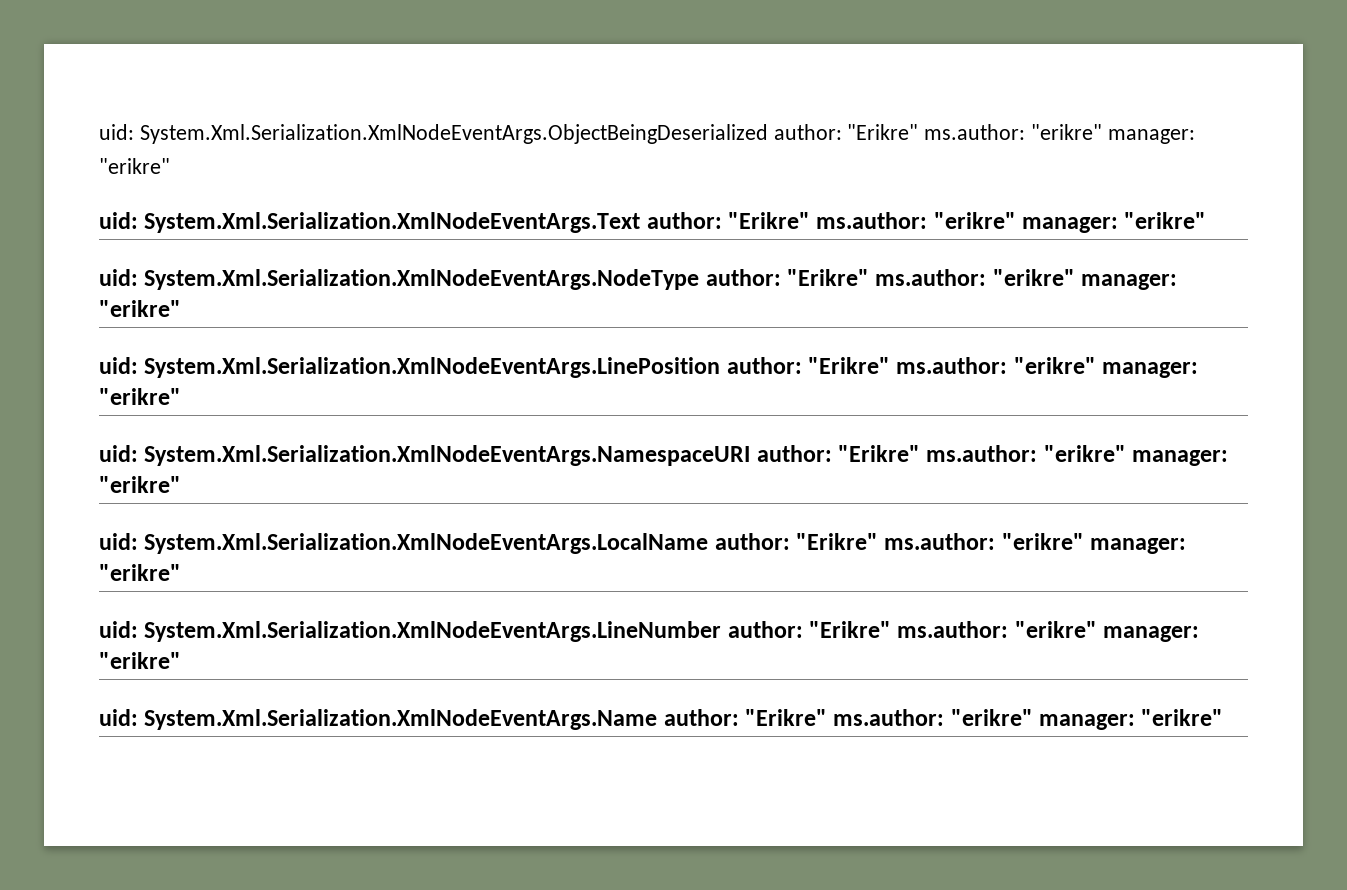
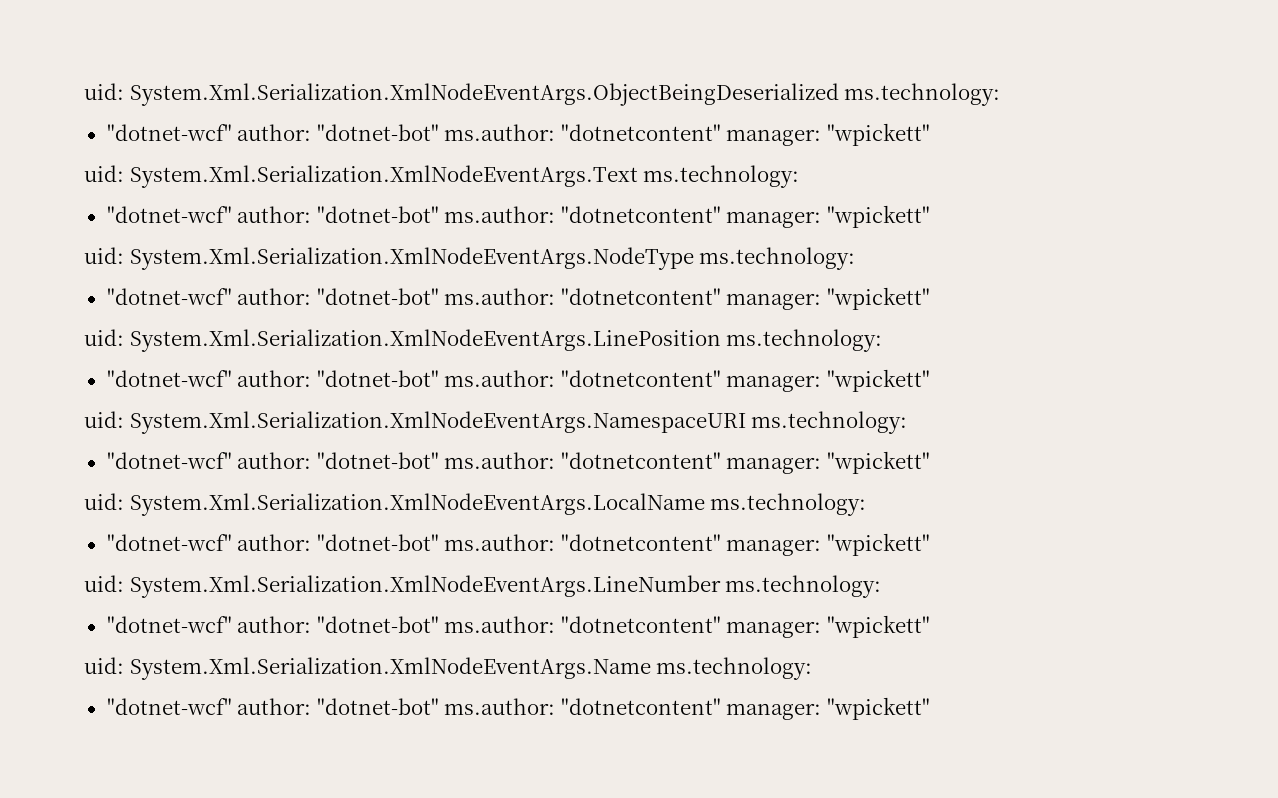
- uid: System.Xml.Serialization.XmlNodeEventArgs.ObjectBeingDeserialized author: "Erikre" ms.author: "erikre" manager: "erikre"
- uid: System.Xml.Serialization.XmlNodeEventArgs.Text author: "Erikre" ms.author: "erikre" manager: "erikre"
- uid: System.Xml.Serialization.XmlNodeEventArgs.NodeType author: "Erikre" ms.author: "erikre" manager: "erikre"
- uid: System.Xml.Serialization.XmlNodeEventArgs.LinePosition author: "Erikre" ms.author: "erikre" manager: "erikre"
- uid: System.Xml.Serialization.XmlNodeEventArgs.NamespaceURI author: "Erikre" ms.author: "erikre" manager: "erikre"
- uid: System.Xml.Serialization.XmlNodeEventArgs.LocalName author: "Erikre" ms.author: "erikre" manager: "erikre"
- uid: System.Xml.Serialization.XmlNodeEventArgs.LineNumber author: "Erikre" ms.author: "erikre" manager: "erikre"
- uid: System.Xml.Serialization.XmlNodeEventArgs.Name author: "Erikre" ms.author: "erikre" manager: "erikre"
+ uid: System.Xml.Serialization.XmlNodeEventArgs.ObjectBeingDeserialized ms.technology:
+ "dotnet-wcf" author: "dotnet-bot" ms.author: "dotnetcontent" manager: "wpickett"
+ uid: System.Xml.Serialization.XmlNodeEventArgs.Text ms.technology:
+ "dotnet-wcf" author: "dotnet-bot" ms.author: "dotnetcontent" manager: "wpickett"
+ uid: System.Xml.Serialization.XmlNodeEventArgs.NodeType ms.technology:
+ "dotnet-wcf" author: "dotnet-bot" ms.author: "dotnetcontent" manager: "wpickett"
+ uid: System.Xml.Serialization.XmlNodeEventArgs.LinePosition ms.technology:
+ "dotnet-wcf" author: "dotnet-bot" ms.author: "dotnetcontent" manager: "wpickett"
+ uid: System.Xml.Serialization.XmlNodeEventArgs.NamespaceURI ms.technology:
+ "dotnet-wcf" author: "dotnet-bot" ms.author: "dotnetcontent" manager: "wpickett"
+ uid: System.Xml.Serialization.XmlNodeEventArgs.LocalName ms.technology:
+ "dotnet-wcf" author: "dotnet-bot" ms.author: "dotnetcontent" manager: "wpickett"
+ uid: System.Xml.Serialization.XmlNodeEventArgs.LineNumber ms.technology:
+ "dotnet-wcf" author: "dotnet-bot" ms.author: "dotnetcontent" manager: "wpickett"
+ uid: System.Xml.Serialization.XmlNodeEventArgs.Name ms.technology:
+ "dotnet-wcf" author: "dotnet-bot" ms.author: "dotnetcontent" manager: "wpickett"

